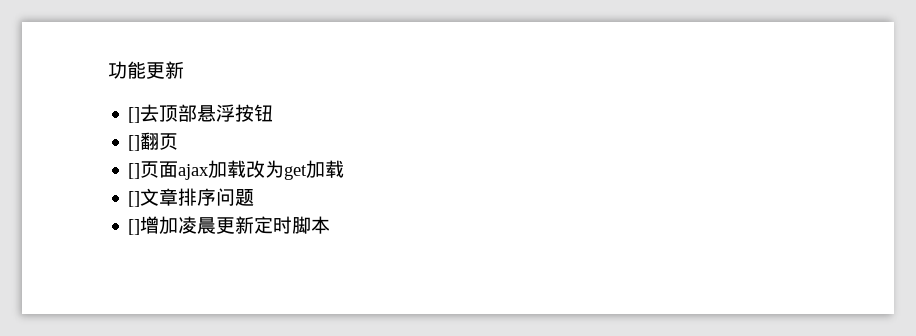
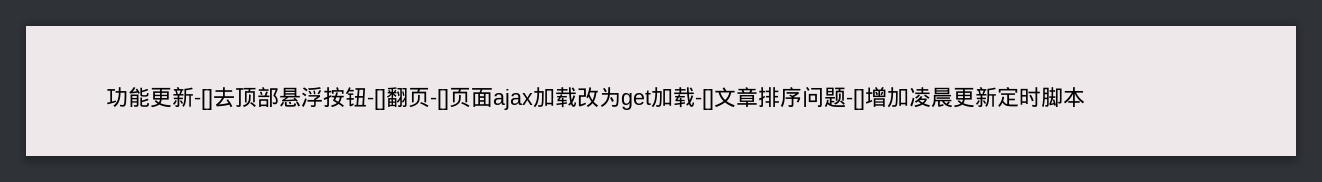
- 功能更新
- []去顶部悬浮按钮
- []翻页
- []页面ajax加载改为get加载
- []文章排序问题
- []增加凌晨更新定时脚本
+ 功能更新-[]去顶部悬浮按钮-[]翻页-[]页面ajax加载改为get加载-[]文章排序问题-[]增加凌晨更新定时脚本

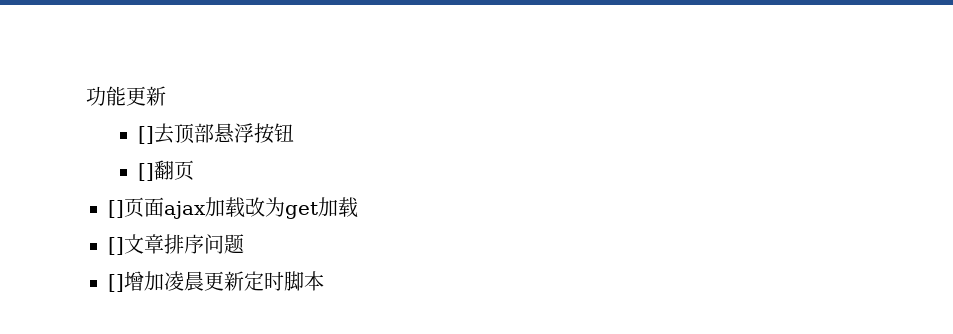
- 功能更新-[]去顶部悬浮按钮-[]翻页-[]页面ajax加载改为get加载-[]文章排序问题-[]增加凌晨更新定时脚本
+ 功能更新
+ []去顶部悬浮按钮
+ []翻页
+ []页面ajax加载改为get加载
+ []文章排序问题
+ []增加凌晨更新定时脚本

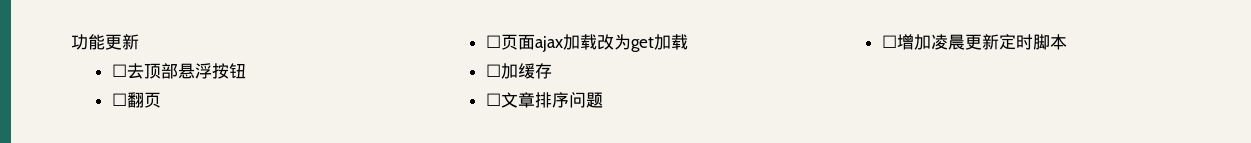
- []去顶部悬浮按钮
+ ☐去顶部悬浮按钮
- []翻页
+ ☐翻页
- []页面ajax加载改为get加载
+ ☐页面ajax加载改为get加载
- []文章排序问题
+ ☐加缓存
+ ☐文章排序问题
- []增加凌晨更新定时脚本
+ ☐增加凌晨更新定时脚本

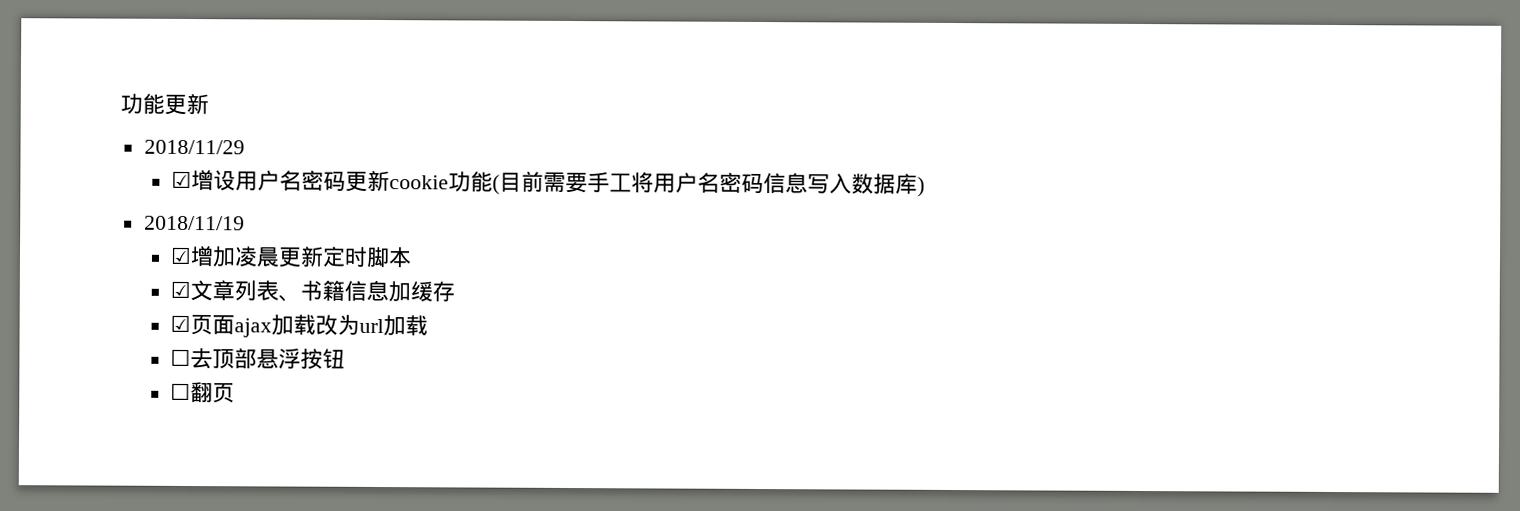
+ 2018/11/29
+ ☑增设用户名密码更新cookie功能(目前需要手工将用户名密码信息写入数据库)
+ 2018/11/19
+ ☑增加凌晨更新定时脚本
+ ☑文章列表、书籍信息加缓存
+ ☑页面ajax加载改为url加载
- ☐页面ajax加载改为get加载
- ☐加缓存
- ☐文章排序问题
- ☐增加凌晨更新定时脚本

